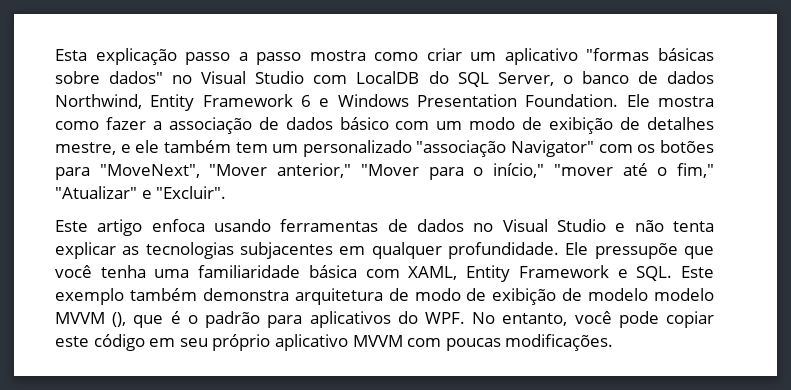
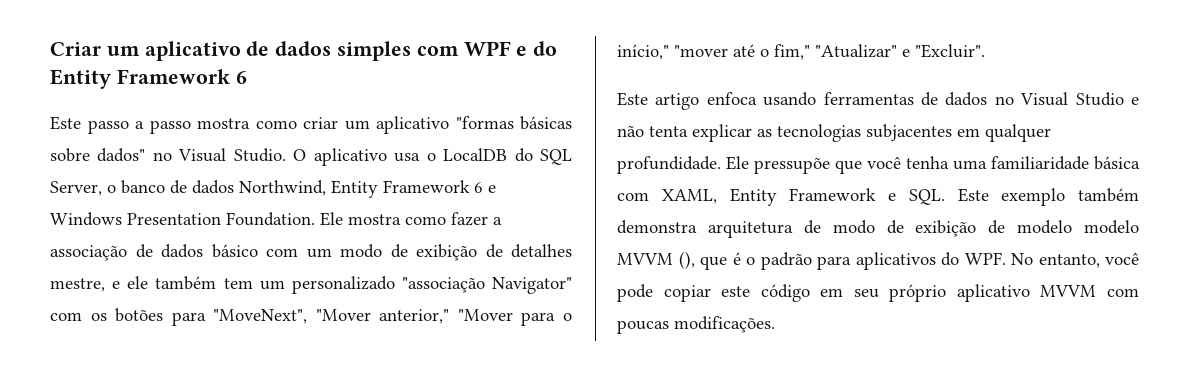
- Esta explicação passo a passo mostra como criar um aplicativo "formas básicas sobre dados" no Visual Studio com LocalDB do SQL Server, o banco de dados Northwind, Entity Framework 6 e Windows Presentation Foundation.
+ Criar um aplicativo de dados simples com WPF e do Entity Framework 6
+ Este passo a passo mostra como criar um aplicativo "formas básicas sobre dados" no Visual Studio. O aplicativo usa o LocalDB do SQL Server, o banco de dados Northwind, Entity Framework 6 e Windows Presentation Foundation.

